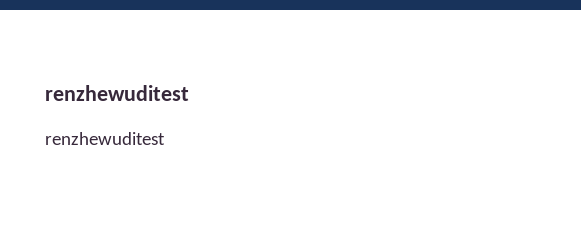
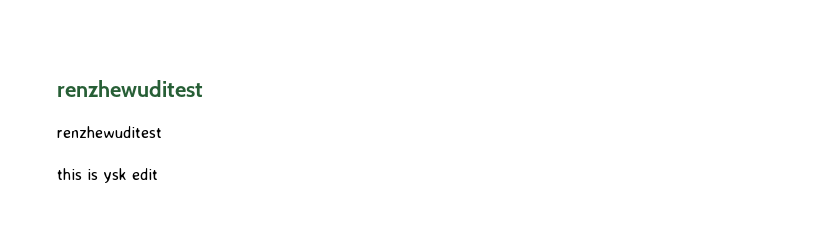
+ this is ysk edit

